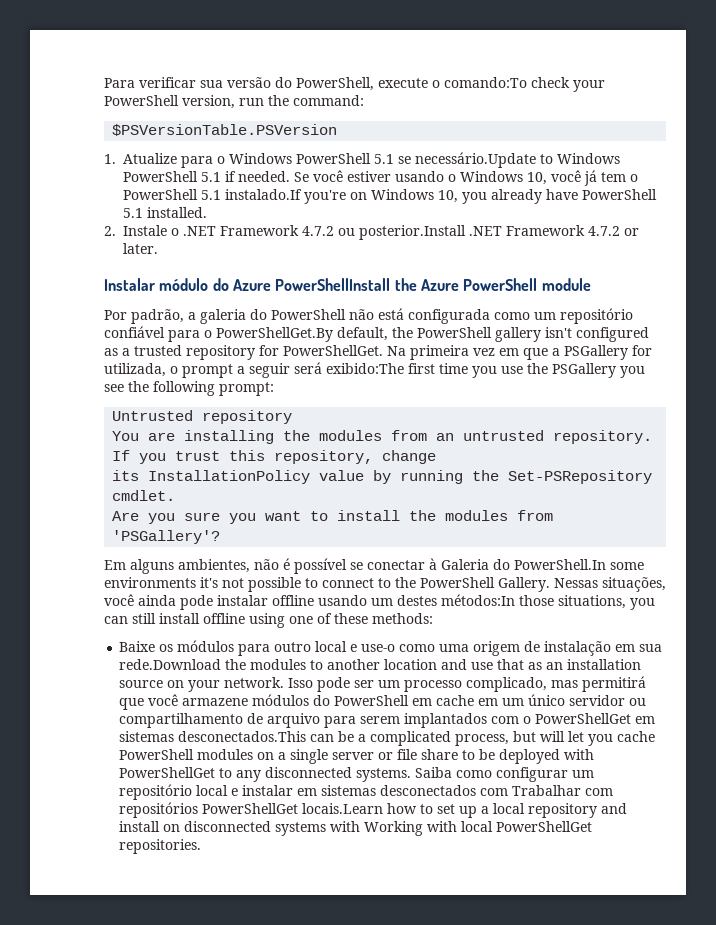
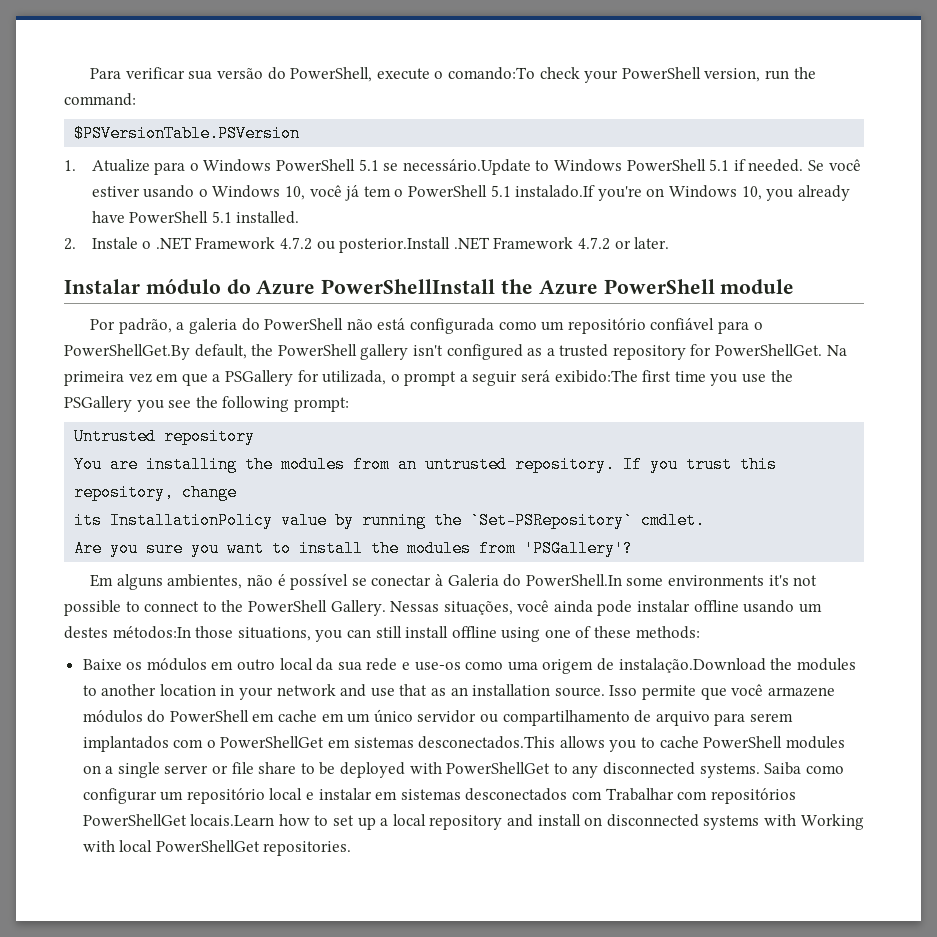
- its InstallationPolicy value by running the Set-PSRepository cmdlet.
+ its InstallationPolicy value by running the `Set-PSRepository` cmdlet.
- Baixe os módulos para outro local e use-o como uma origem de instalação em sua rede.Download the modules to another location and use that as an installation source on your network. Isso pode ser um processo complicado, mas permitirá que você armazene módulos do PowerShell em cache em um único servidor ou compartilhamento de arquivo para serem implantados com o PowerShellGet em sistemas desconectados.This can be a complicated process, but will let you cache PowerShell modules on a single server or file share to be deployed with PowerShellGet to any disconnected systems.
+ Baixe os módulos em outro local da sua rede e use-os como uma origem de instalação.Download the modules to another location in your network and use that as an installation source. Isso permite que você armazene módulos do PowerShell em cache em um único servidor ou compartilhamento de arquivo para serem implantados com o PowerShellGet em sistemas desconectados.This allows you to cache PowerShell modules on a single server or file share to be deployed with PowerShellGet to any disconnected systems.

